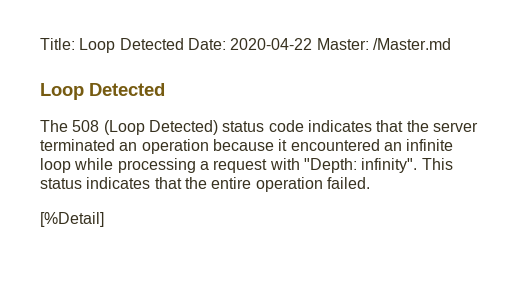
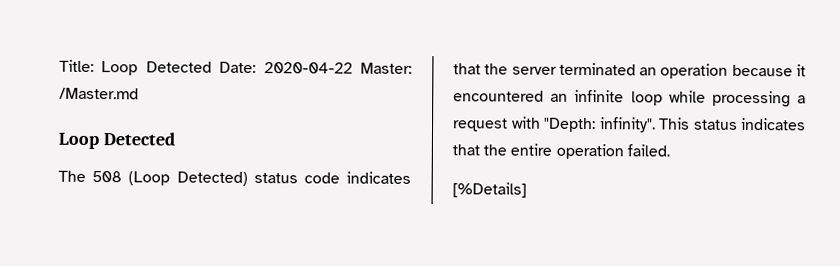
- [%Detail]
+ [%Details]

